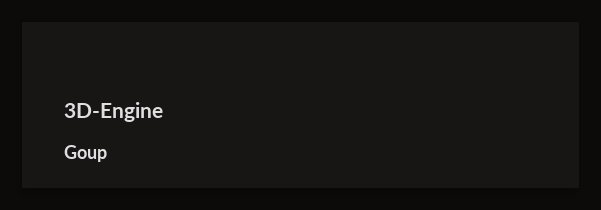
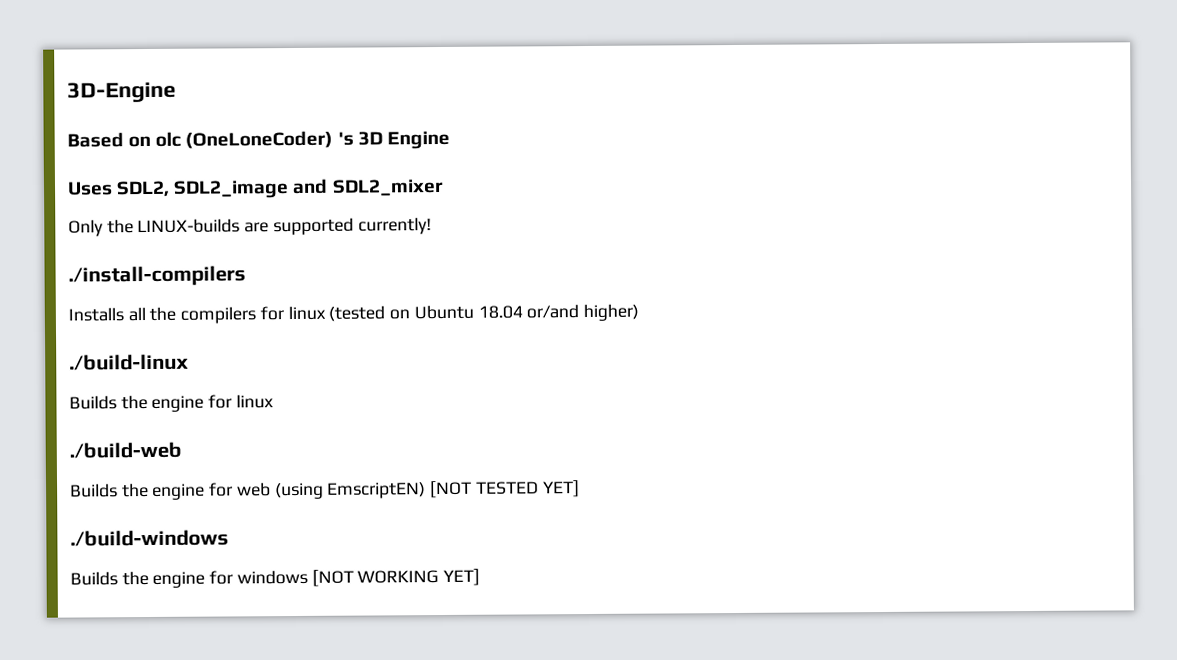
- Goup
+ Based on olc (OneLoneCoder) 's 3D Engine
+ Uses SDL2, SDL2_image and SDL2_mixer
+ Only the LINUX-builds are supported currently!
+ ./install-compilers
+ Installs all the compilers for linux (tested on Ubuntu 18.04 or/and higher)
+ ./build-linux
+ Builds the engine for linux
+ ./build-web
+ Builds the engine for web (using EmscriptEN) [NOT TESTED YET]
+ ./build-windows
+ Builds the engine for windows [NOT WORKING YET]

